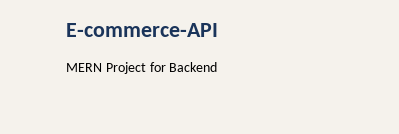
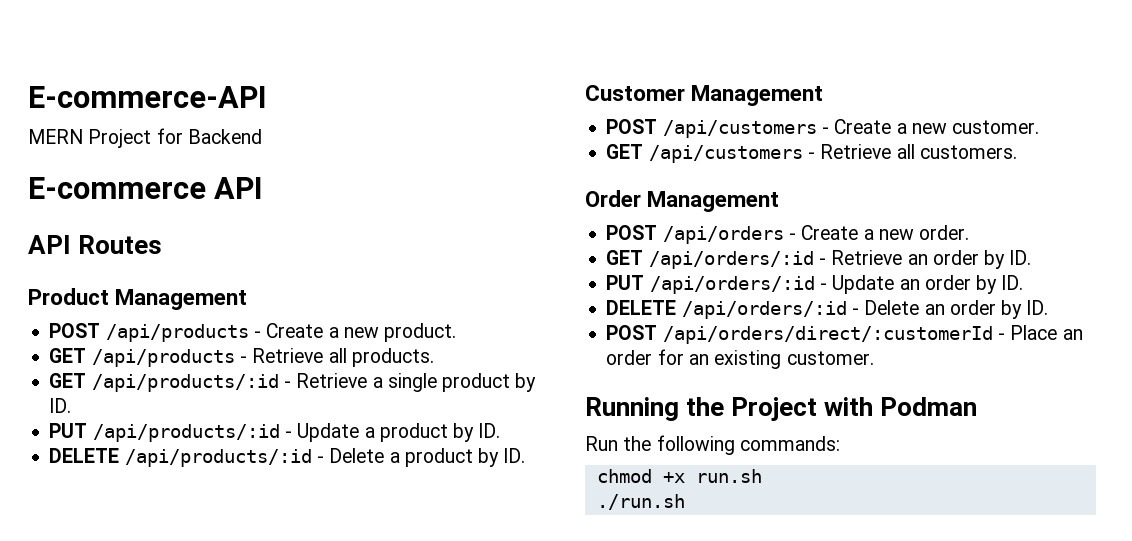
+ E-commerce API
+ API Routes
+ Product Management
+ POST /api/products - Create a new product.
+ GET /api/products - Retrieve all products.
+ GET /api/products/:id - Retrieve a single product by ID.
+ PUT /api/products/:id - Update a product by ID.
+ DELETE /api/products/:id - Delete a product by ID.
+ Customer Management
+ POST /api/customers - Create a new customer.
+ GET /api/customers - Retrieve all customers.
+ Order Management
+ POST /api/orders - Create a new order.
+ GET /api/orders/:id - Retrieve an order by ID.
+ PUT /api/orders/:id - Update an order by ID.
+ DELETE /api/orders/:id - Delete an order by ID.
+ POST /api/orders/direct/:customerId - Place an order for an existing customer.
+ Running the Project with Podman
+ Run the following commands:
+ chmod +x run.sh
+ ./run.sh

